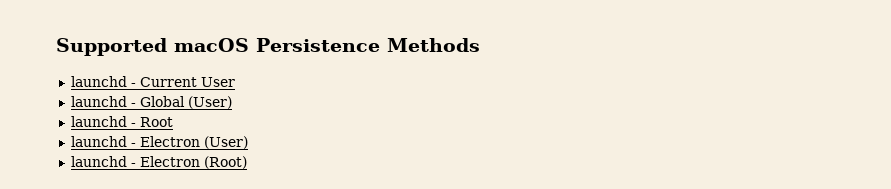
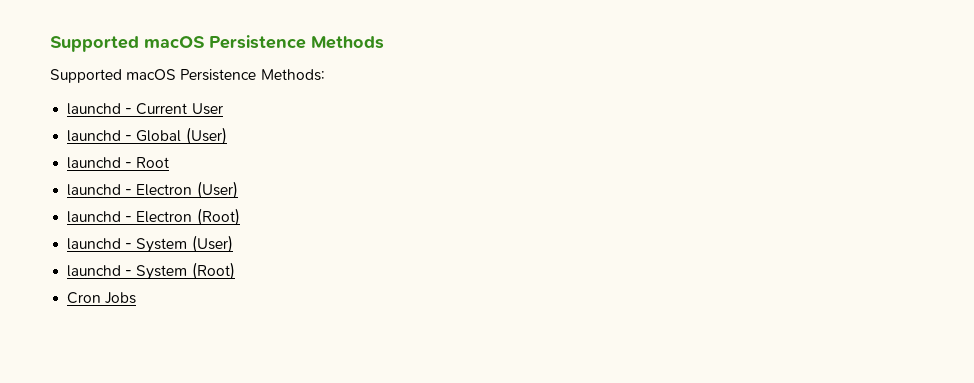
+ Supported macOS Persistence Methods:
+ launchd - System (User)
+ launchd - System (Root)
+ Cron Jobs

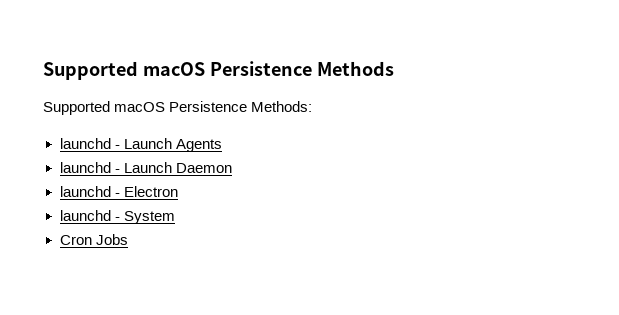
- launchd - Current User
- launchd - Global (User)
- launchd - Root
- launchd - Electron (User)
- launchd - Electron (Root)
- launchd - System (User)
- launchd - System (Root)
+ launchd - Launch Agents
+ launchd - Launch Daemon
+ launchd - Electron
+ launchd - System

